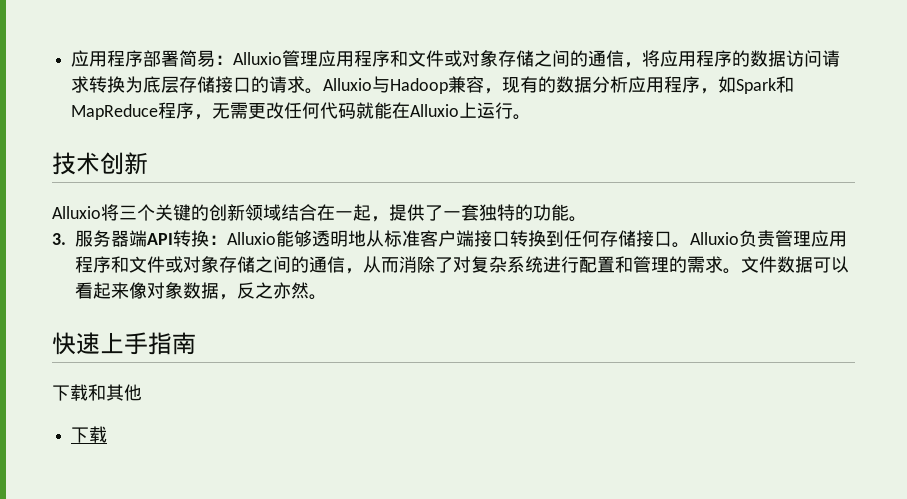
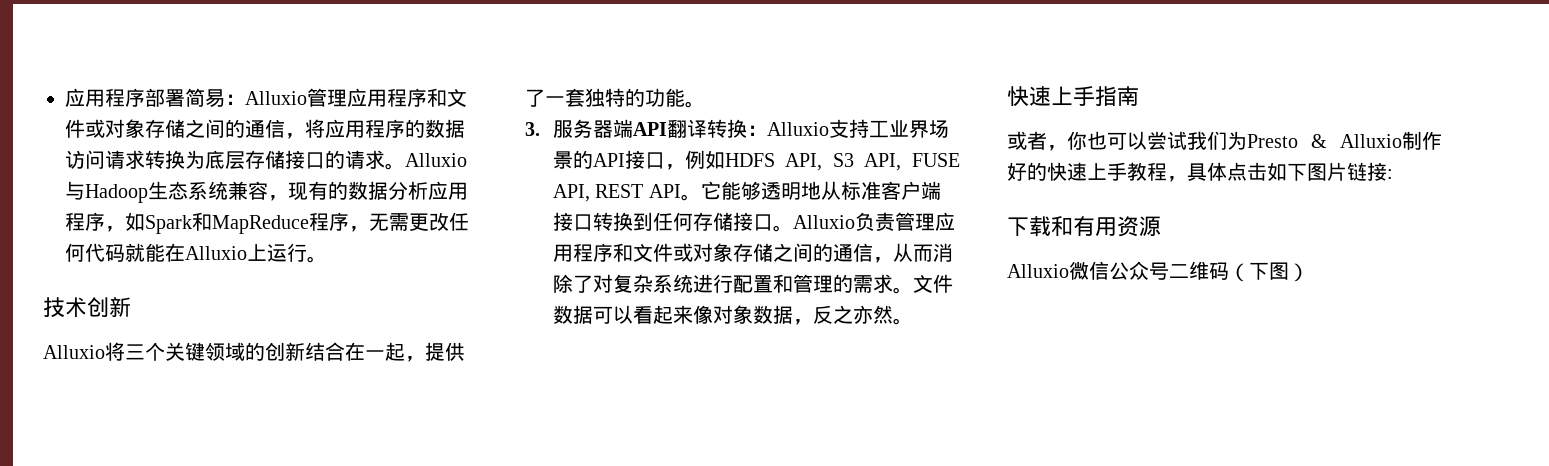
- Alluxio与Hadoop兼容，现有的数据分析应用程序，如Spark和MapReduce程序，无需更改任何代码就能在Alluxio上运行。
+ Alluxio与Hadoop生态系统兼容，现有的数据分析应用程序，如Spark和MapReduce程序，无需更改任何代码就能在Alluxio上运行。
- Alluxio将三个关键的创新领域结合在一起，提供了一套独特的功能。
+ Alluxio将三个关键领域的创新结合在一起，提供了一套独特的功能。
- 3.服务器端API转换：Alluxio能够透明地从标准客户端接口转换到任何存储接口。
+ 3.服务器端API翻译转换：Alluxio支持工业界场景的API接口，例如HDFS API, S3 API, FUSE API, REST API。它能够透明地从标准客户端接口转换到任何存储接口。
- 下载和其他
- 下载
+ 或者，你也可以尝试我们为Presto & Alluxio制作好的快速上手教程，具体点击如下图片链接:
+ 下载和有用资源
+ Alluxio微信公众号二维码（下图）

